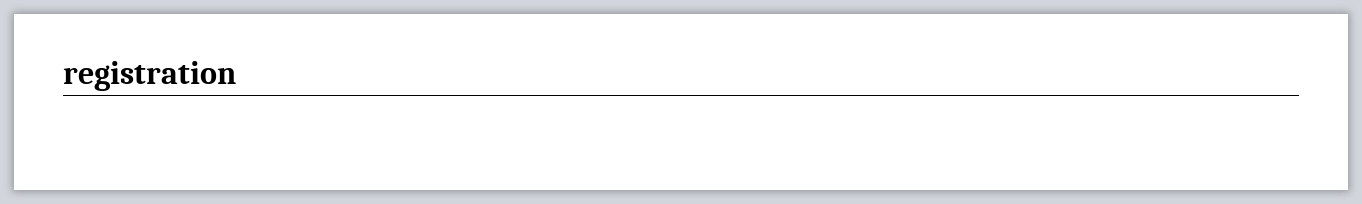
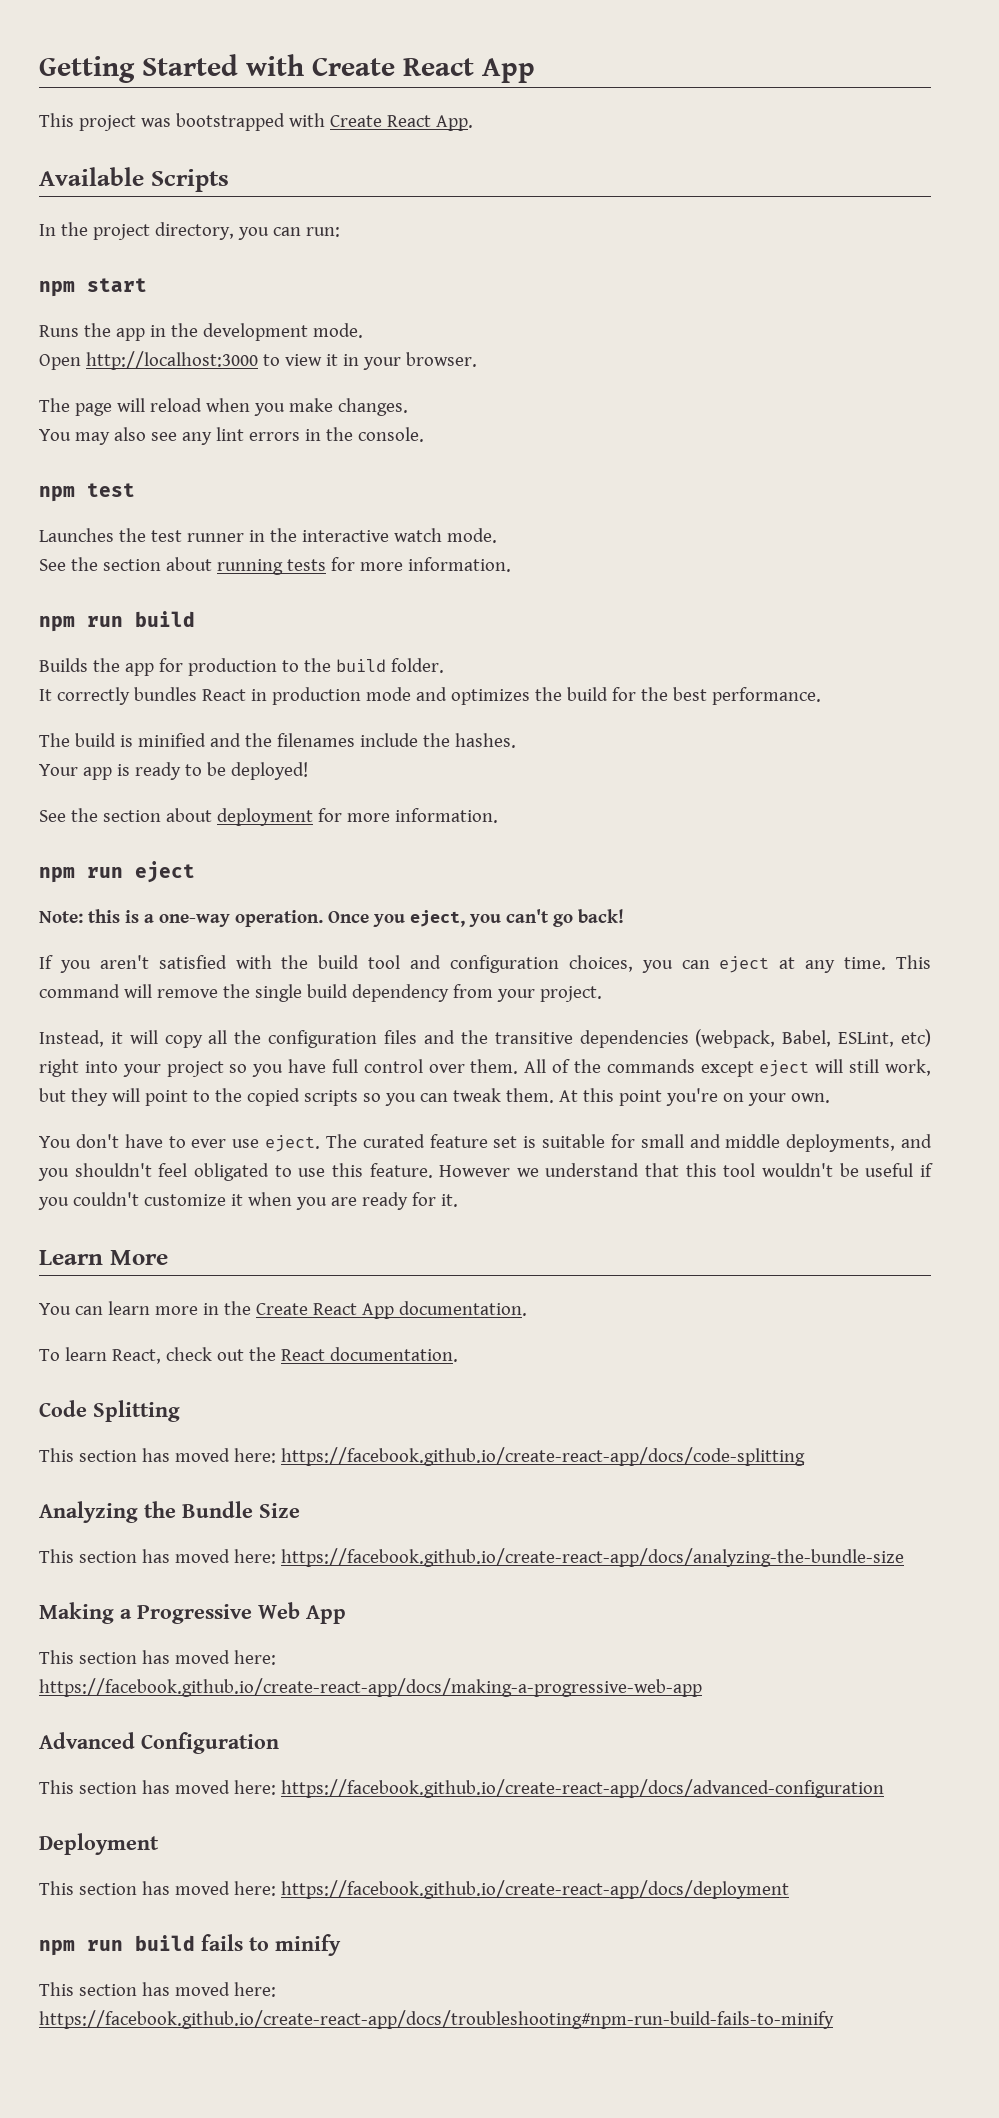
- registration
+ Getting Started with Create React App
+ This project was bootstrapped with Create React App.
+ Available Scripts
+ In the project directory, you can run:
+ npm start
+ Runs the app in the development mode.
+ Open http://localhost:3000 to view it in your browser.
+ The page will reload when you make changes.
+ You may also see any lint errors in the console.
+ npm test
+ Launches the test runner in the interactive watch mode.
+ See the section about running tests for more information.
+ npm run build
+ Builds the app for production to the build folder.
+ It correctly bundles React in production mode and optimizes the build for the best performance.
+ The build is minified and the filenames include the hashes.
+ Your app is ready to be deployed!
+ See the section about deployment for more information.
+ npm run eject
+ Note: this is a one-way operation. Once you eject, you can't go back!
+ If you aren't satisfied with the build tool and configuration choices, you can eject at any time. This command will remove the single build dependency from your project.
+ Instead, it will copy all the configuration files and the transitive dependencies (webpack, Babel, ESLint, etc) right into your project so you have full control over them. All of the commands except eject will still work, but they will point to the copied scripts so you can tweak them. At this point you're on your own.
+ You don't have to ever use eject. The curated feature set is suitable for small and middle deployments, and you shouldn't feel obligated to use this feature. However we understand that this tool wouldn't be useful if you couldn't customize it when you are ready for it.
+ Learn More
+ You can learn more in the Create React App documentation.
+ To learn React, check out the React documentation.
+ Code Splitting
+ This section has moved here: https://facebook.github.io/create-react-app/docs/code-splitting
+ Analyzing the Bundle Size
+ This section has moved here: https://facebook.github.io/create-react-app/docs/analyzing-the-bundle-size
+ Making a Progressive Web App
+ This section has moved here: https://facebook.github.io/create-react-app/docs/making-a-progressive-web-app
+ Advanced Configuration
+ This section has moved here: https://facebook.github.io/create-react-app/docs/advanced-configuration
+ Deployment
+ This section has moved here: https://facebook.github.io/create-react-app/docs/deployment
+ npm run build fails to minify
+ This section has moved here: https://facebook.github.io/create-react-app/docs/troubleshooting#npm-run-build-fails-to-minify

